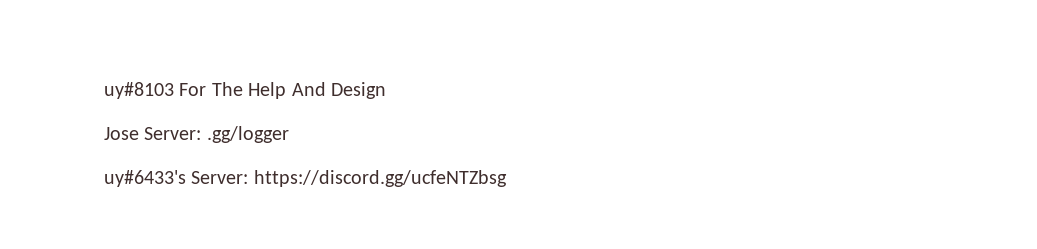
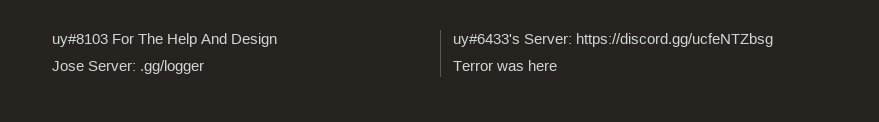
+ Terror was here

